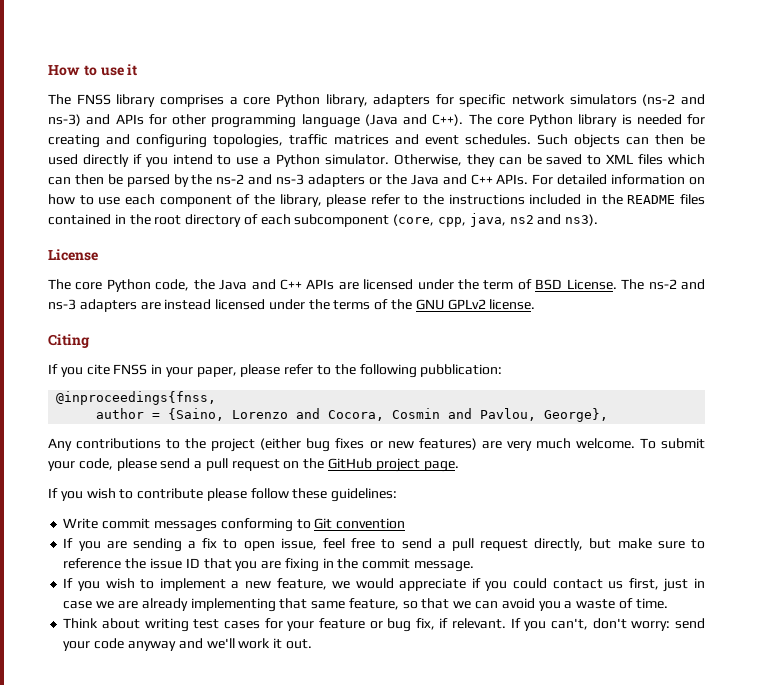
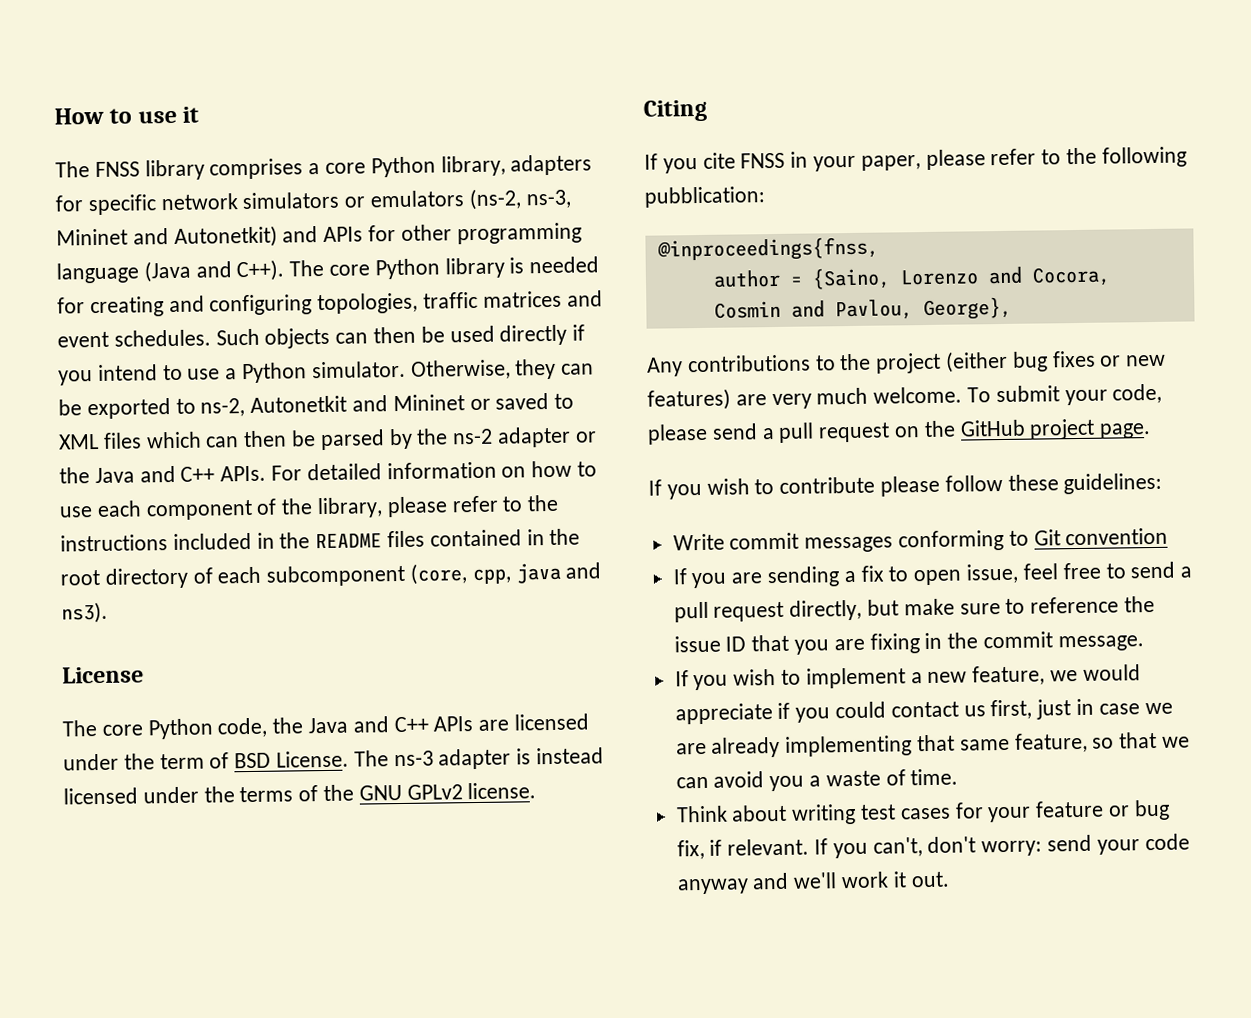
- The FNSS library comprises a core Python library, adapters for specific network simulators (ns-2 and ns-3) and APIs for other programming language (Java and C++).
+ The FNSS library comprises a core Python library, adapters for specific network simulators or emulators (ns-2, ns-3, Mininet and Autonetkit) and APIs for other programming language (Java and C++).
- Otherwise, they can be saved to XML files which can then be parsed by the ns-2 and ns-3 adapters or the Java and C++ APIs.
+ Otherwise, they can be exported to ns-2, Autonetkit and Mininet or saved to XML files which can then be parsed by the ns-2 adapter or the Java and C++ APIs.
- For detailed information on how to use each component of the library, please refer to the instructions included in the README files contained in the root directory of each subcomponent (core, cpp, java, ns2 and ns3).
+ For detailed information on how to use each component of the library, please refer to the instructions included in the README files contained in the root directory of each subcomponent (core, cpp, java and ns3).
- The ns-2 and ns-3 adapters are instead licensed under the terms of the GNU GPLv2 license.
+ The ns-3 adapter is instead licensed under the terms of the GNU GPLv2 license.

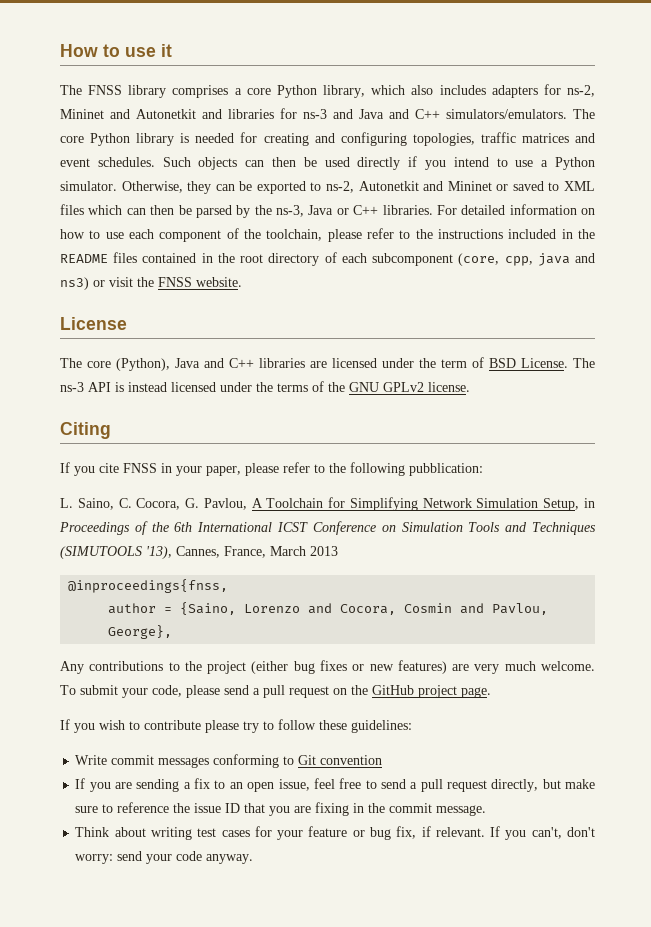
- The FNSS library comprises a core Python library, adapters for specific network simulators or emulators (ns-2, ns-3, Mininet and Autonetkit) and APIs for other programming language (Java and C++).
+ The FNSS library comprises a core Python library, which also includes adapters for ns-2, Mininet and Autonetkit and libraries for ns-3 and Java and C++ simulators/emulators.
- Otherwise, they can be exported to ns-2, Autonetkit and Mininet or saved to XML files which can then be parsed by the ns-2 adapter or the Java and C++ APIs.
+ Otherwise, they can be exported to ns-2, Autonetkit and Mininet or saved to XML files which can then be parsed by the ns-3, Java or C++ libraries.
- For detailed information on how to use each component of the library, please refer to the instructions included in the README files contained in the root directory of each subcomponent (core, cpp, java and ns3).
+ For detailed information on how to use each component of the toolchain, please refer to the instructions included in the README files contained in the root directory of each subcomponent (core, cpp, java and ns3) or visit the FNSS website.
- The core Python code, the Java and C++ APIs are licensed under the term of BSD License.
+ The core (Python), Java and C++ libraries are licensed under the term of BSD License.
- The ns-3 adapter is instead licensed under the terms of the GNU GPLv2 license.
+ The ns-3 API is instead licensed under the terms of the GNU GPLv2 license.
+ L. Saino, C. Cocora, G. Pavlou, A Toolchain for Simplifying Network Simulation Setup, in Proceedings of the 6th International ICST Conference on Simulation Tools and Techniques (SIMUTOOLS '13), Cannes, France, March 2013
- If you wish to contribute please follow these guidelines:
+ If you wish to contribute please try to follow these guidelines:
- If you are sending a fix to open issue, feel free to send a pull request directly, but make sure to reference the issue ID that you are fixing in the commit message.
+ If you are sending a fix to an open issue, feel free to send a pull request directly, but make sure to reference the issue ID that you are fixing in the commit message.
- If you wish to implement a new feature, we would appreciate if you could contact us first, just in case we are already implementing that same feature, so that we can avoid you a waste of time.
- If you can't, don't worry: send your code anyway and we'll work it out.
+ If you can't, don't worry: send your code anyway.

